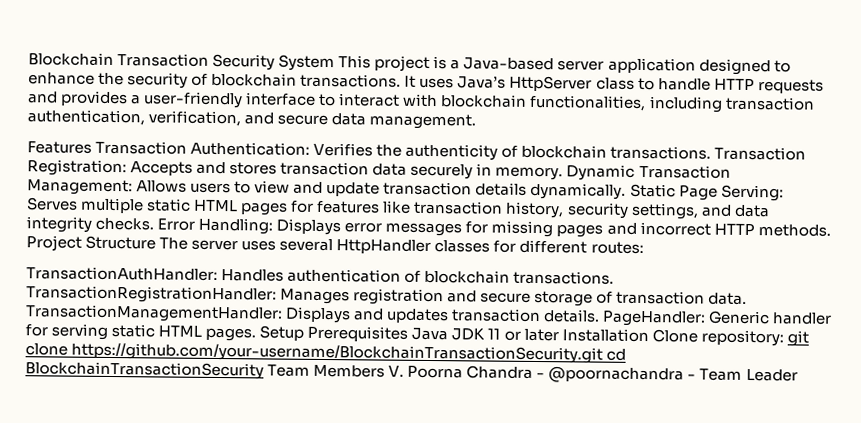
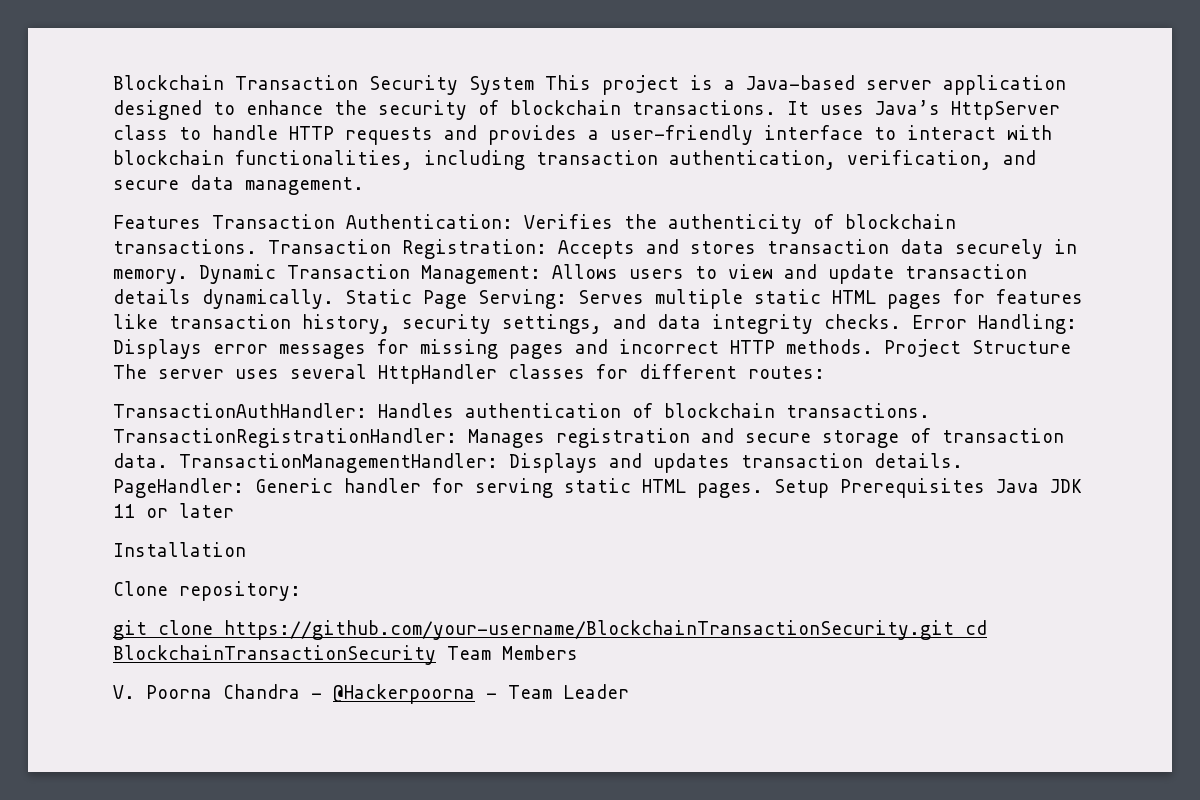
- Setup Prerequisites Java JDK 11 or later Installation Clone repository: git clone https://github.com/your-username/BlockchainTransactionSecurity.git cd BlockchainTransactionSecurity Team Members V. Poorna Chandra - @poornachandra - Team Leader
+ Setup Prerequisites Java JDK 11 or later
+ Installation
+ Clone repository:
+ git clone https://github.com/your-username/BlockchainTransactionSecurity.git cd BlockchainTransactionSecurity Team Members
+ V. Poorna Chandra - @Hackerpoorna - Team Leader

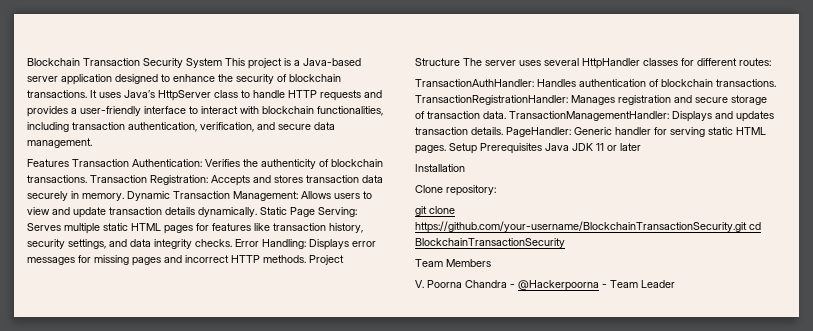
- git clone https://github.com/your-username/BlockchainTransactionSecurity.git cd BlockchainTransactionSecurity Team Members
+ git clone https://github.com/your-username/BlockchainTransactionSecurity.git cd BlockchainTransactionSecurity
+ Team Members

